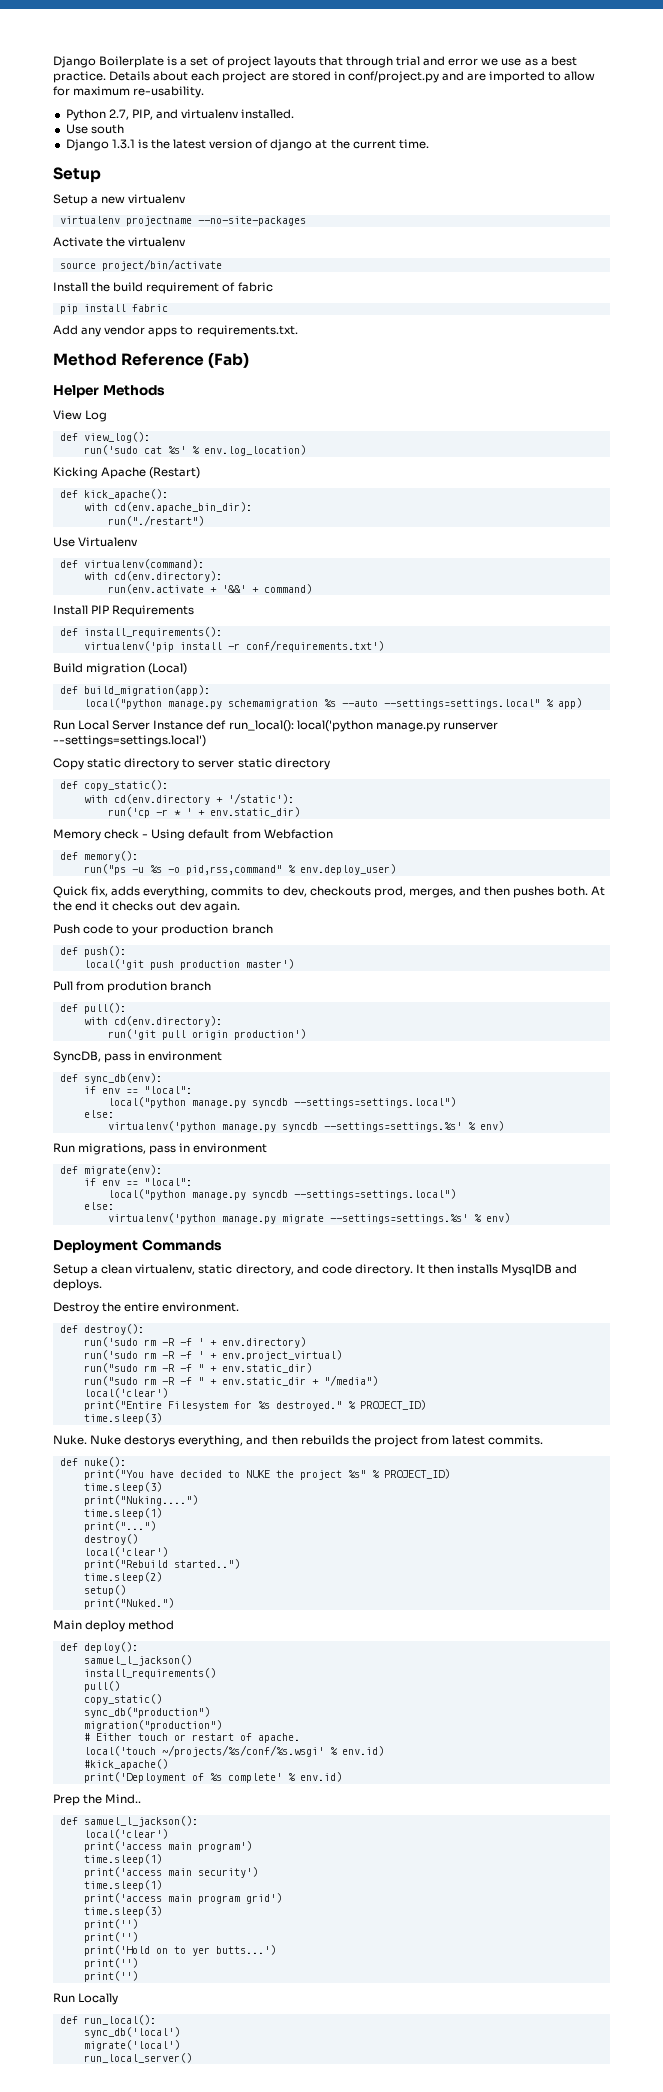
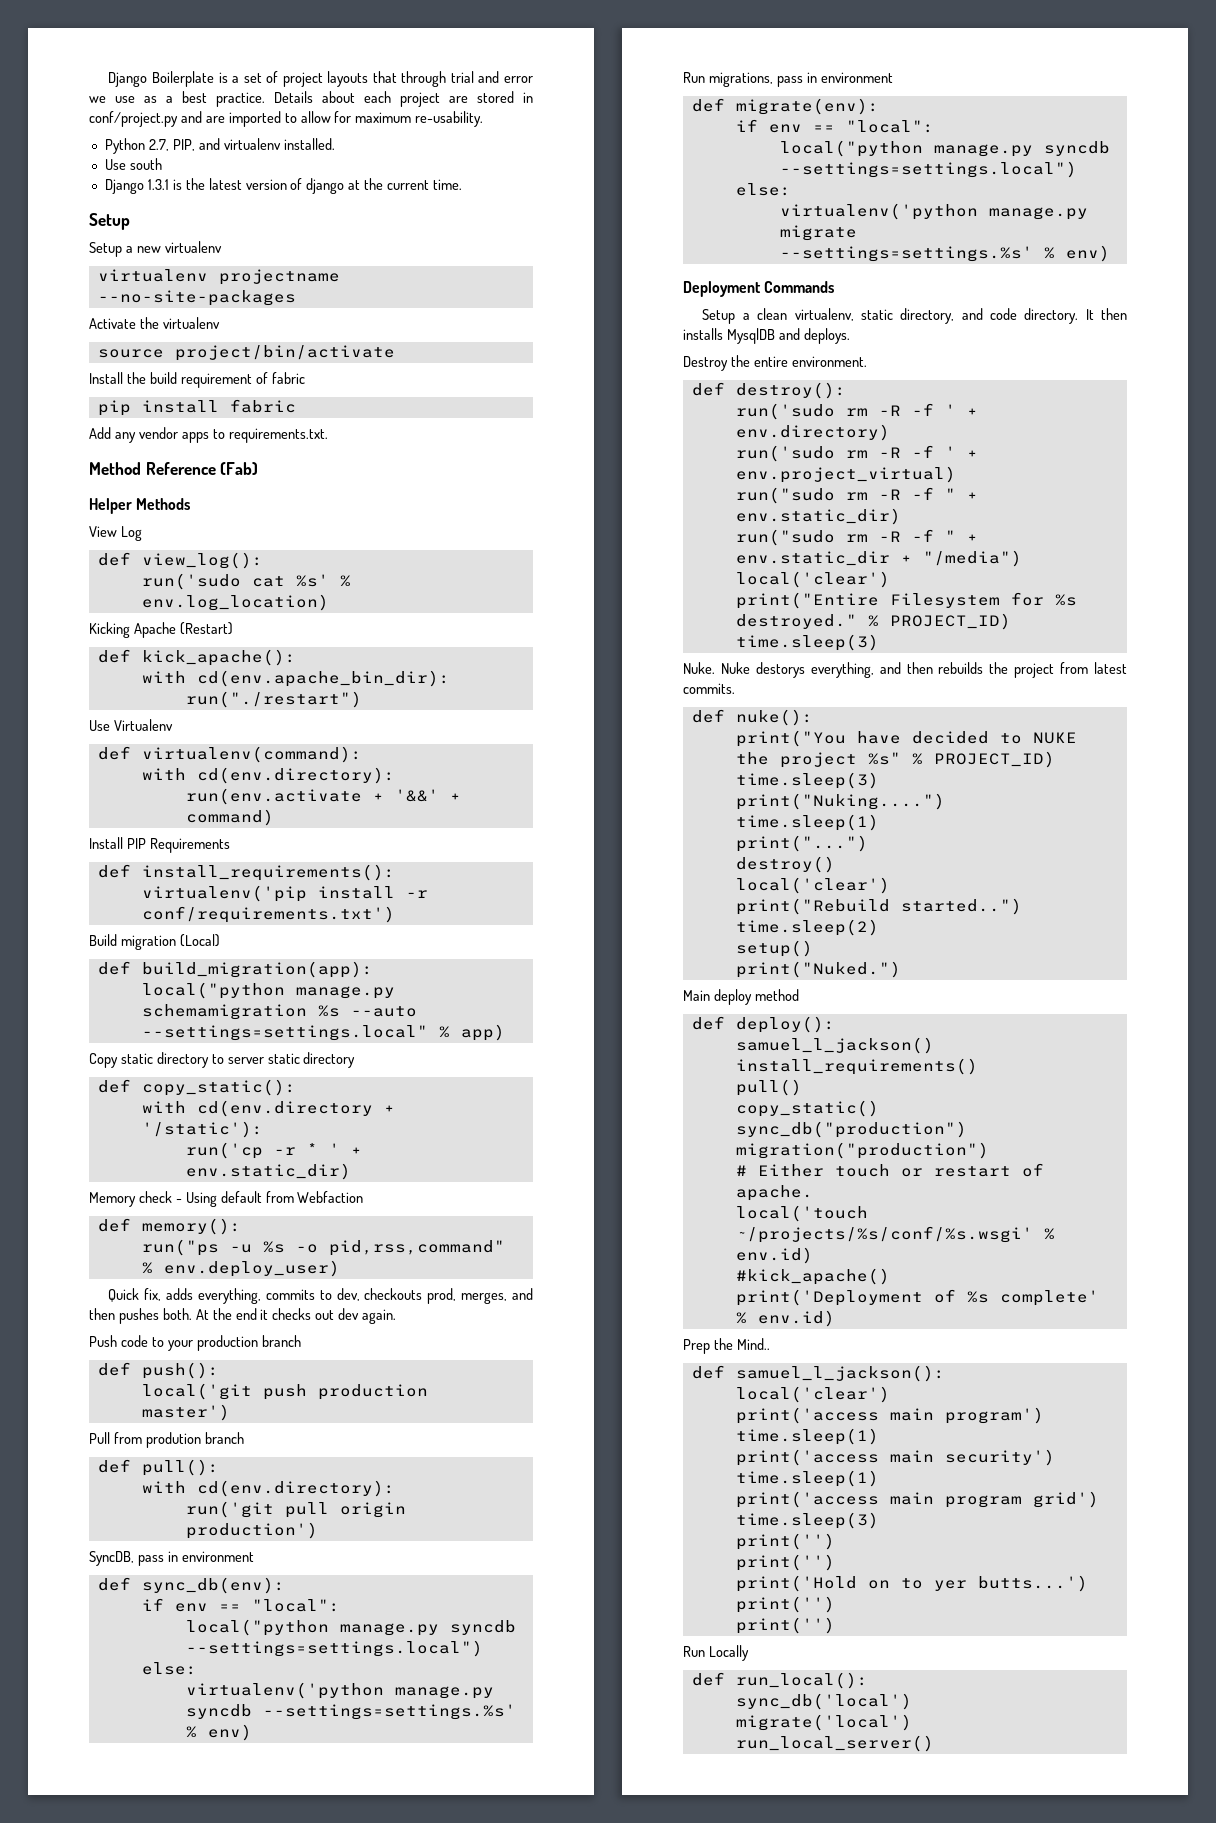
- Run Local Server Instance def run_local(): local('python manage.py runserver --settings=settings.local')

